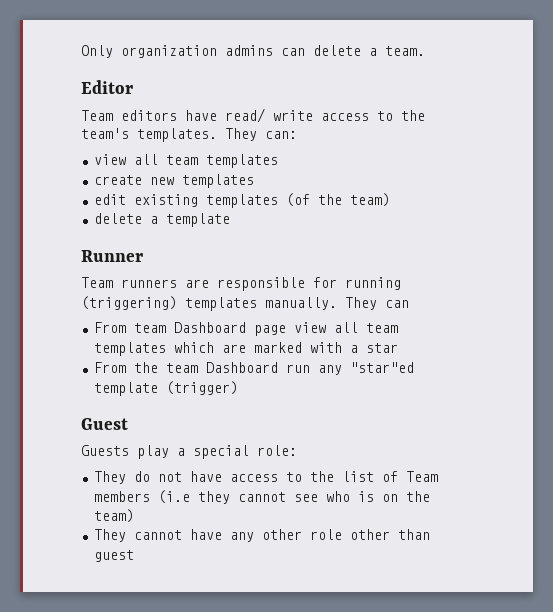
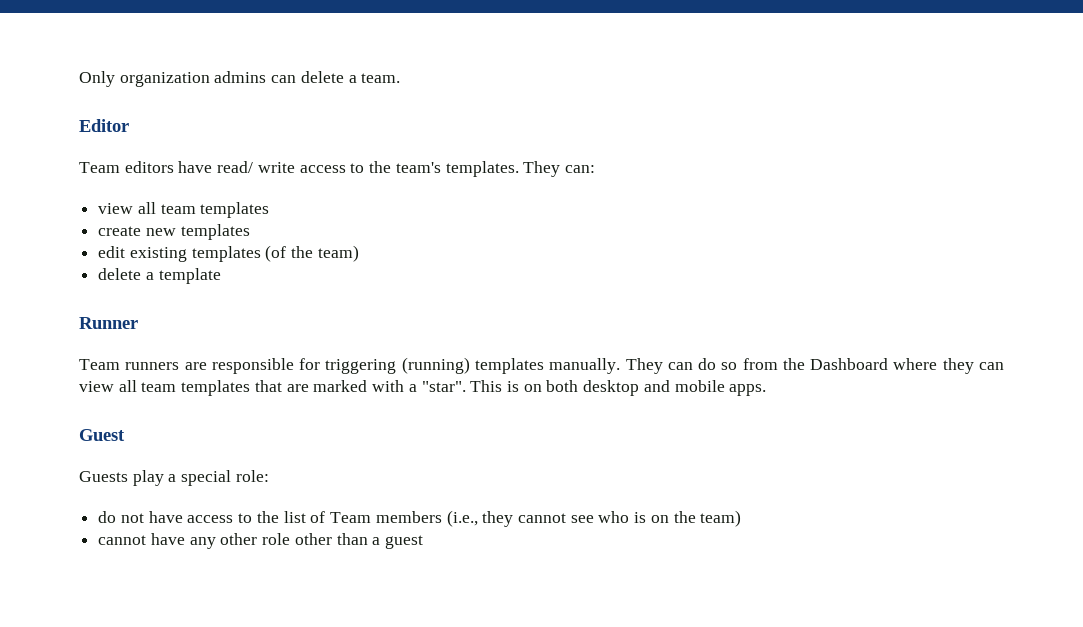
- Team runners are responsible for running (triggering) templates manually.
+ Team runners are responsible for triggering (running) templates manually.
- They can
- From team Dashboard page view all team templates which are marked with a star
- From the team Dashboard run any "star"ed template (trigger)
+ They can do so from the Dashboard where they can view all team templates that are marked with a "star". This is on both desktop and mobile apps.
- They do not have access to the list of Team members (i.e they cannot see who is on the team)
+ do not have access to the list of Team members (i.e., they cannot see who is on the team)
- They cannot have any other role other than guest
+ cannot have any other role other than a guest

